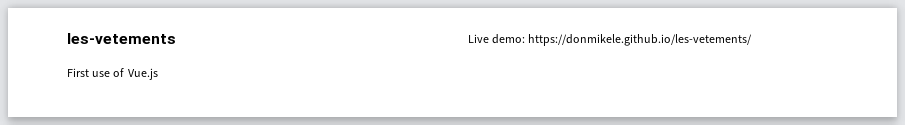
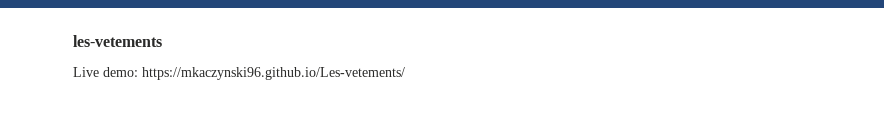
- First use of Vue.js
- Live demo: https://donmikele.github.io/les-vetements/
+ Live demo: https://mkaczynski96.github.io/Les-vetements/

